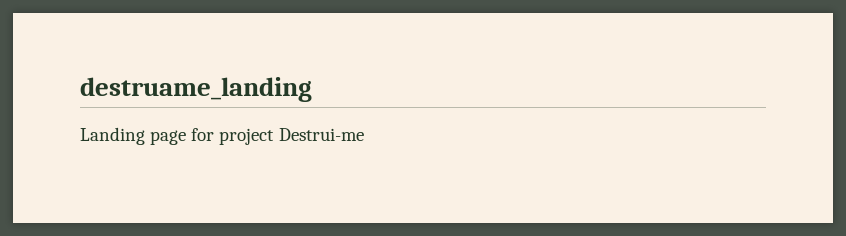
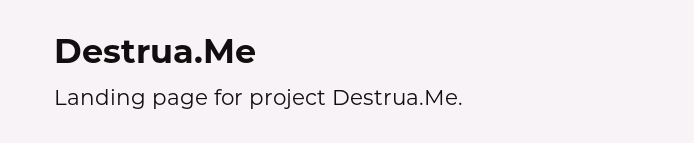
- destruame_landing
+ Destrua.Me
- Landing page for project Destrui-me
+ Landing page for project Destrua.Me.

